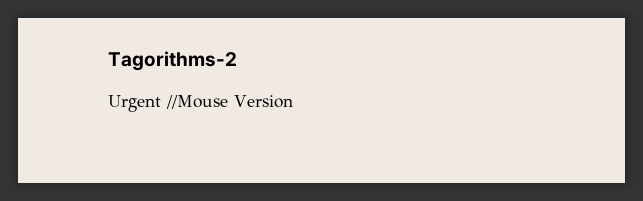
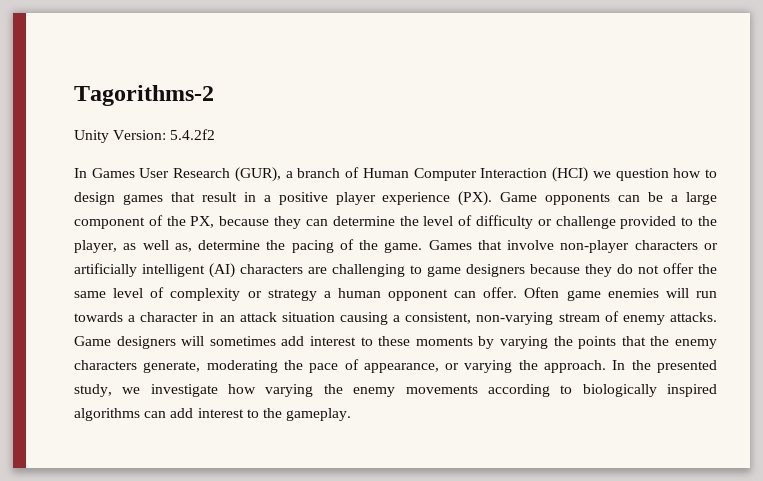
- Urgent //Mouse Version
+ Unity Version: 5.4.2f2
+ In Games User Research (GUR), a branch of Human Computer Interaction (HCI) we question how to design games that result in a positive player experience (PX). Game opponents can be a large component of the PX, because they can determine the level of difficulty or challenge provided to the player, as well as, determine the pacing of the game. Games that involve non-player characters or artificially intelligent (AI) characters are challenging to game designers because they do not offer the same level of complexity or strategy a human opponent can offer. Often game enemies will run towards a character in an attack situation causing a consistent, non-varying stream of enemy attacks. Game designers will sometimes add interest to these moments by varying the points that the enemy characters generate, moderating the pace of appearance, or varying the approach. In the presented study, we investigate how varying the enemy movements according to biologically inspired algorithms can add interest to the gameplay.

